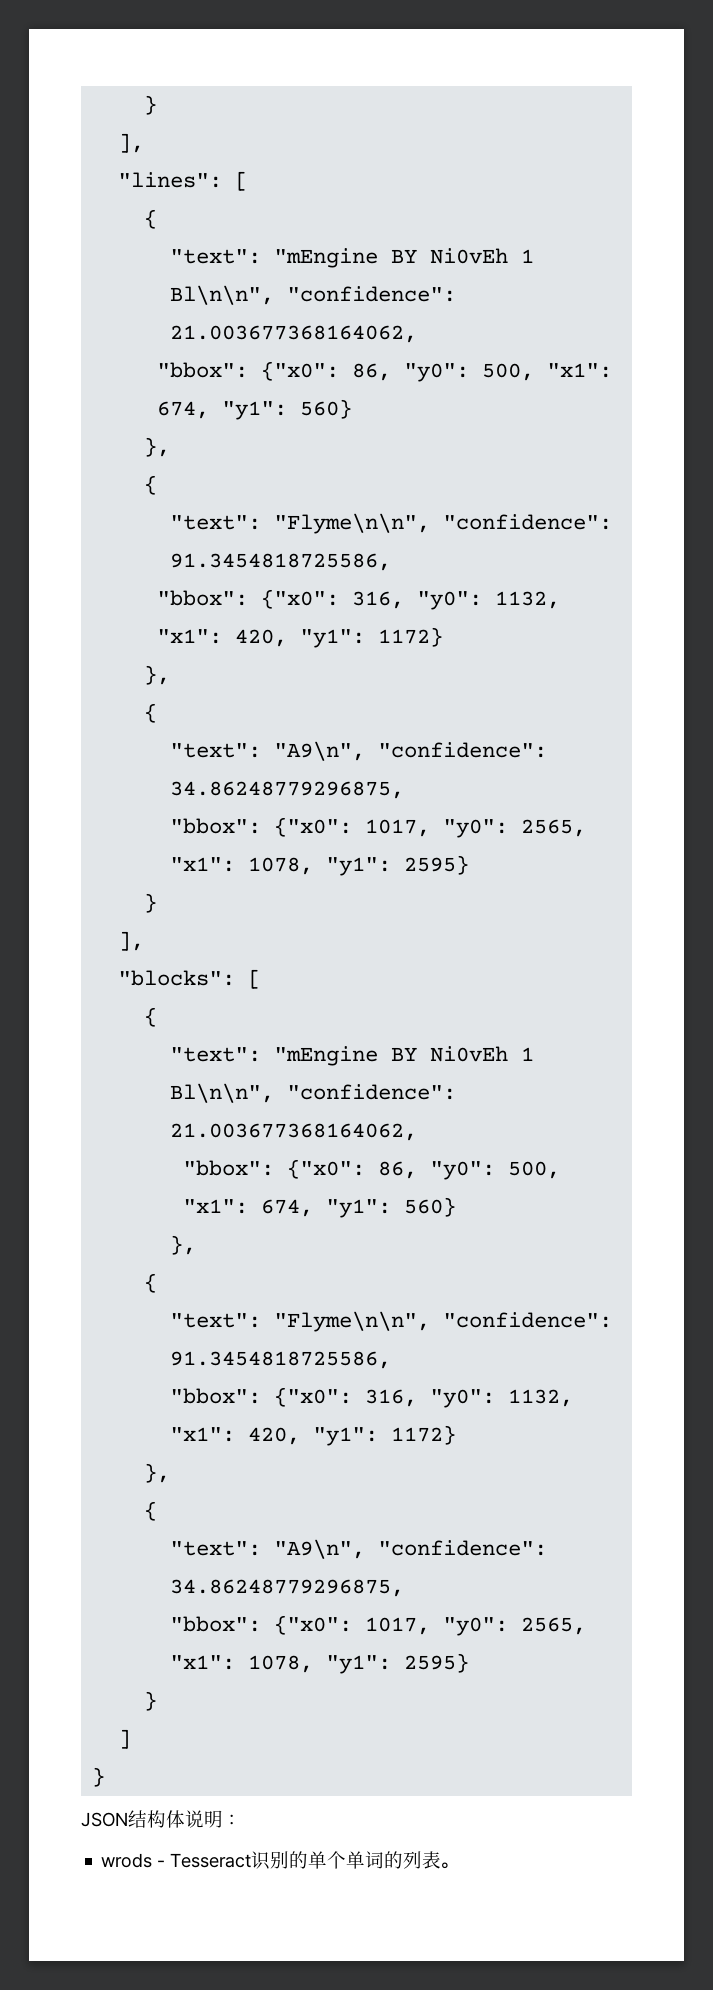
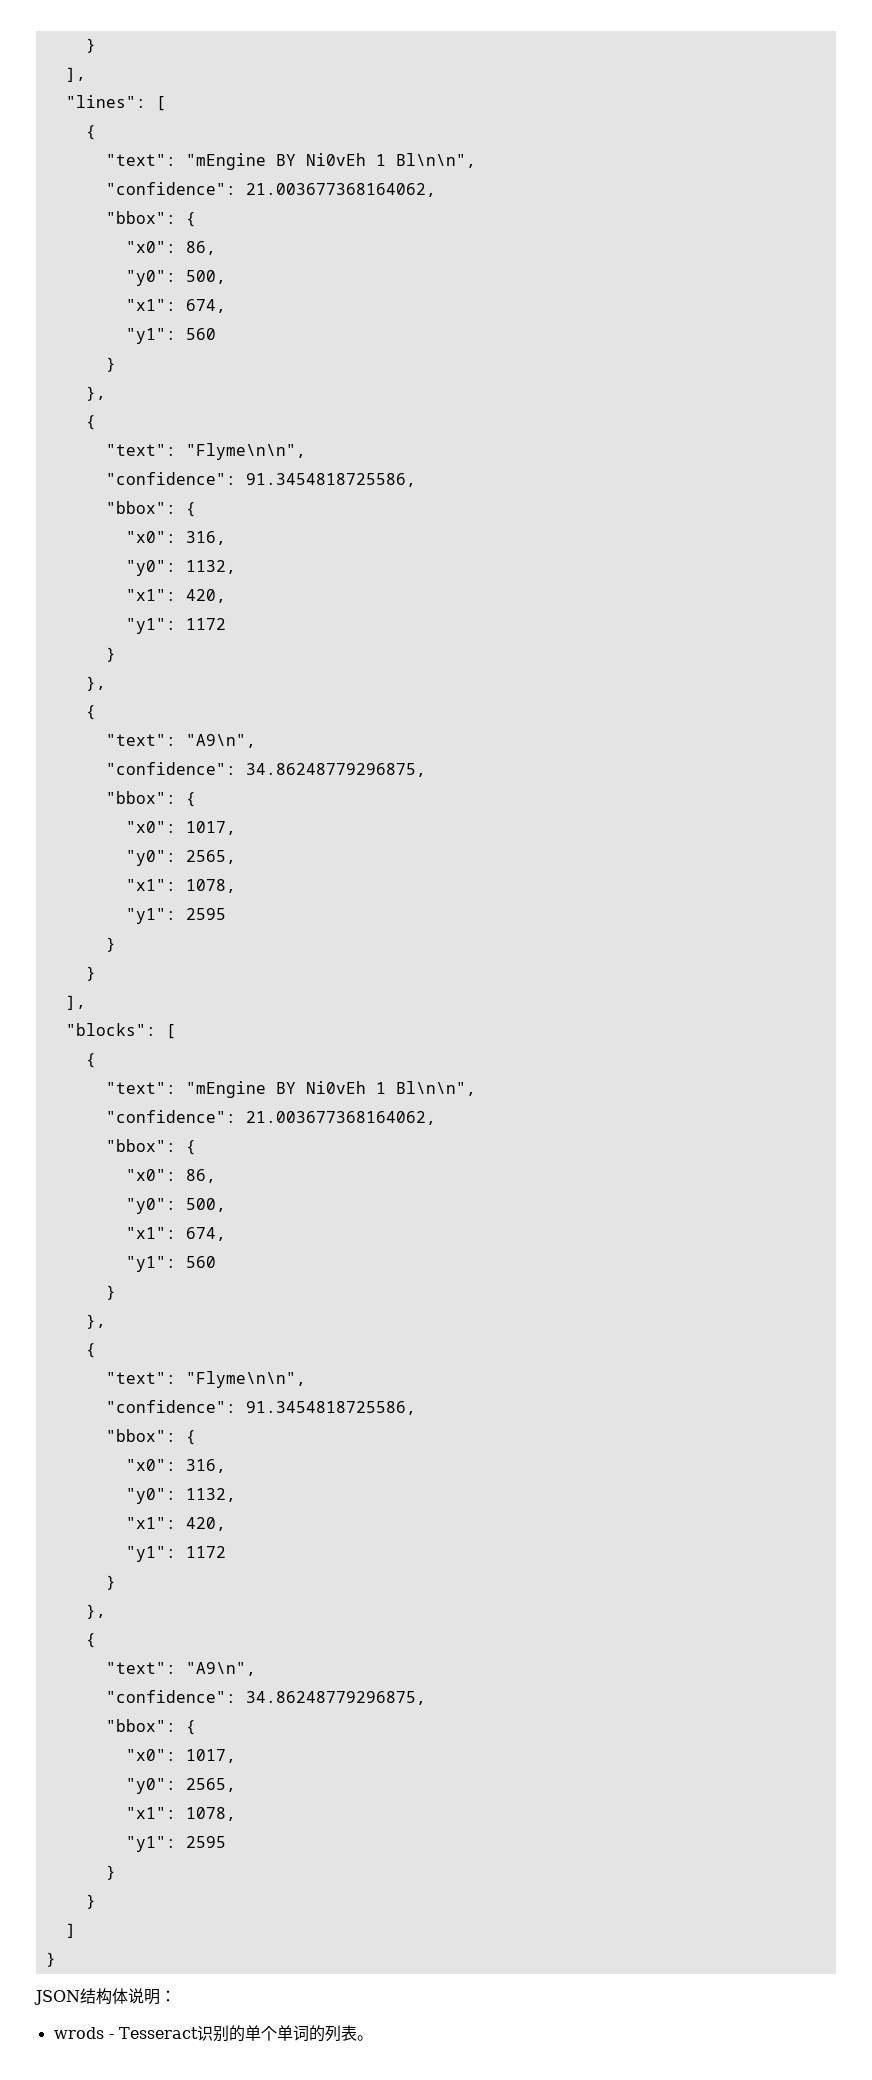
  "lines": [
  {
- "text": "mEngine BY Ni0vEh 1 Bl\n\n", "confidence": 21.003677368164062,
- "bbox": {"x0": 86, "y0": 500, "x1": 674, "y1": 560}
+ "text": "mEngine BY Ni0vEh 1 Bl\n\n",
+ "confidence": 21.003677368164062,
+ "bbox": {
+ "x0": 86,
+ "y0": 500,
+ "x1": 674,
+ "y1": 560
+ }
  },
  {
- "text": "Flyme\n\n", "confidence": 91.3454818725586,
- "bbox": {"x0": 316, "y0": 1132, "x1": 420, "y1": 1172}
+ "text": "Flyme\n\n",
+ "confidence": 91.3454818725586,
+ "bbox": {
+ "x0": 316,
+ "y0": 1132,
+ "x1": 420,
+ "y1": 1172
+ }
  },
  {
- "text": "A9\n", "confidence": 34.86248779296875,
- "bbox": {"x0": 1017, "y0": 2565, "x1": 1078, "y1": 2595}
+ "text": "A9\n",
+ "confidence": 34.86248779296875,
+ "bbox": {
+ "x0": 1017,
+ "y0": 2565,
+ "x1": 1078,
+ "y1": 2595
+ }
  "blocks": [
  {
- "text": "mEngine BY Ni0vEh 1 Bl\n\n", "confidence": 21.003677368164062,
- "bbox": {"x0": 86, "y0": 500, "x1": 674, "y1": 560}
+ "text": "mEngine BY Ni0vEh 1 Bl\n\n",
+ "confidence": 21.003677368164062,
+ "bbox": {
+ "x0": 86,
+ "y0": 500,
+ "x1": 674,
+ "y1": 560
+ }
  },
  {
- "text": "Flyme\n\n", "confidence": 91.3454818725586,
- "bbox": {"x0": 316, "y0": 1132, "x1": 420, "y1": 1172}
+ "text": "Flyme\n\n",
+ "confidence": 91.3454818725586,
+ "bbox": {
+ "x0": 316,
+ "y0": 1132,
+ "x1": 420,
+ "y1": 1172
+ }
  },
  {
- "text": "A9\n", "confidence": 34.86248779296875,
- "bbox": {"x0": 1017, "y0": 2565, "x1": 1078, "y1": 2595}
+ "text": "A9\n",
+ "confidence": 34.86248779296875,
+ "bbox": {
+ "x0": 1017,
+ "y0": 2565,
+ "x1": 1078,
+ "y1": 2595
+ }

